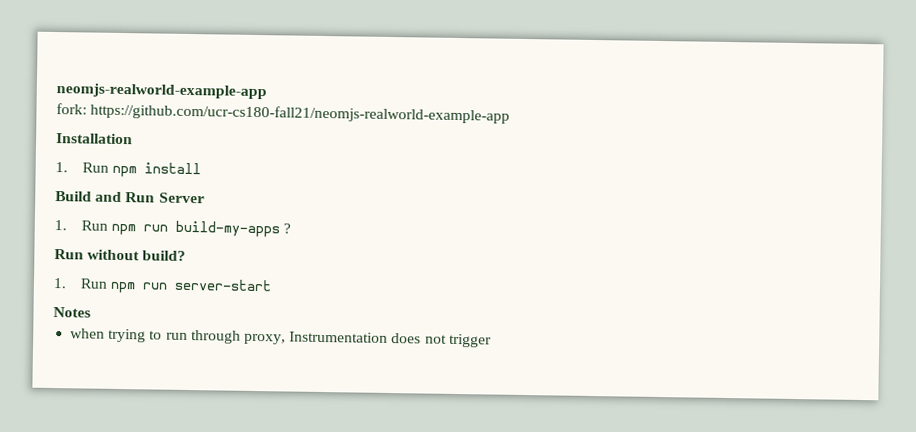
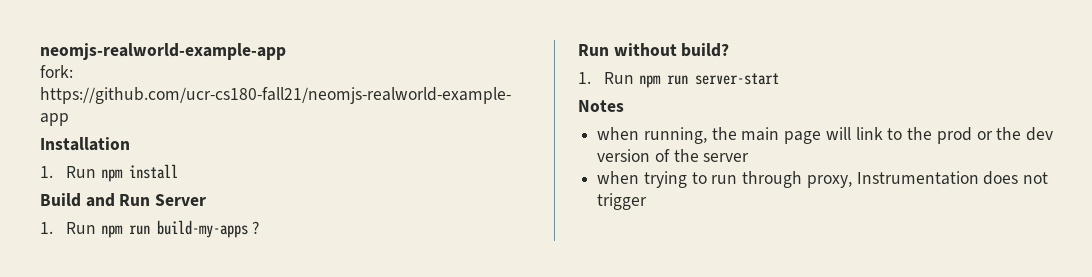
+ when running, the main page will link to the prod or the dev version of the server

